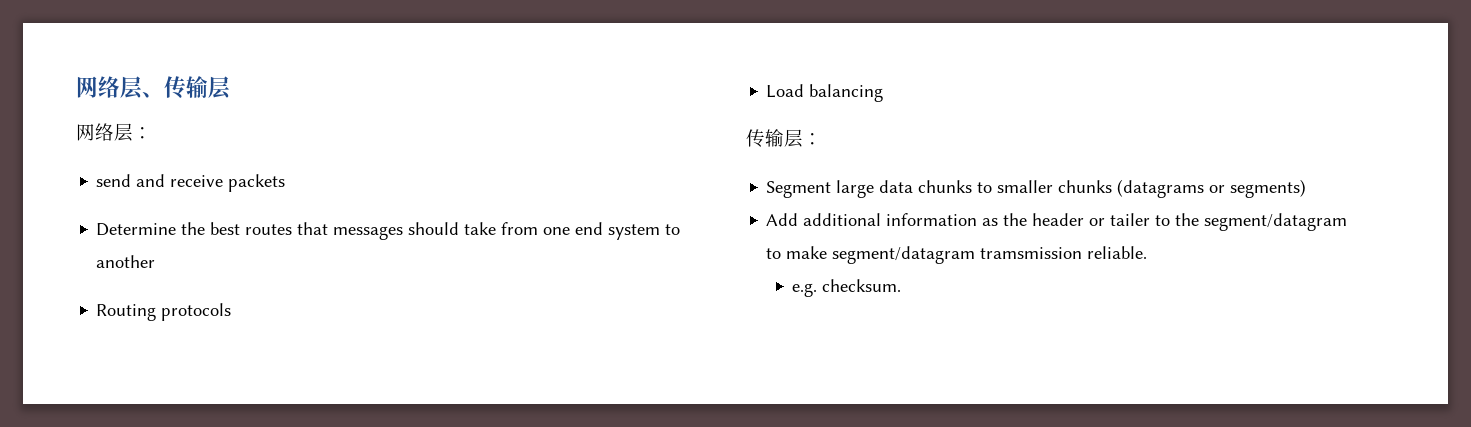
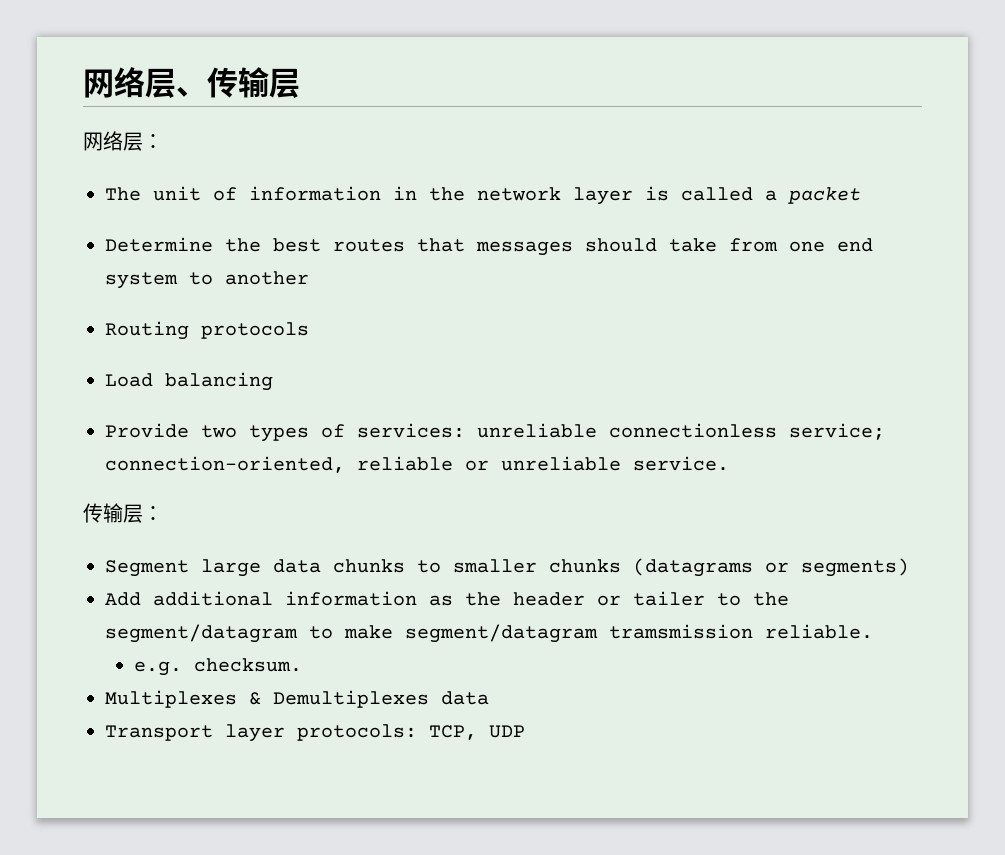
- send and receive packets
+ The unit of information in the network layer is called a packet
+ Provide two types of services: unreliable connectionless service; connection-oriented, reliable or unreliable service.
+ Multiplexes & Demultiplexes data
+ Transport layer protocols: TCP, UDP

